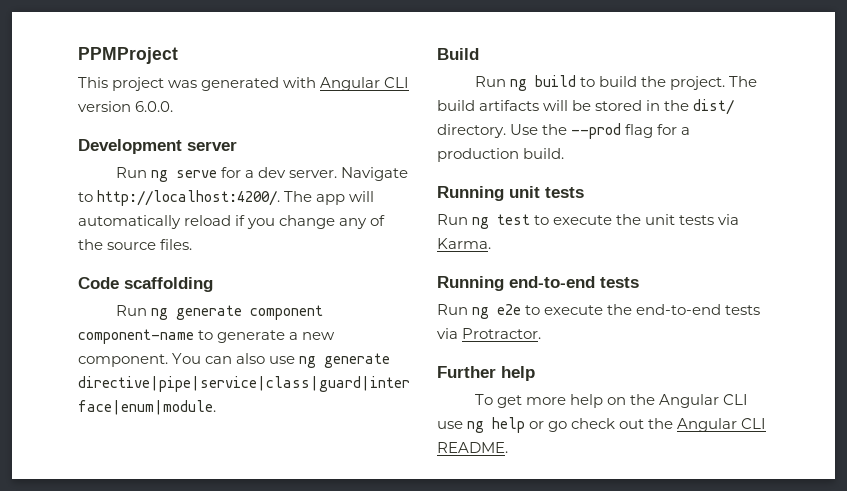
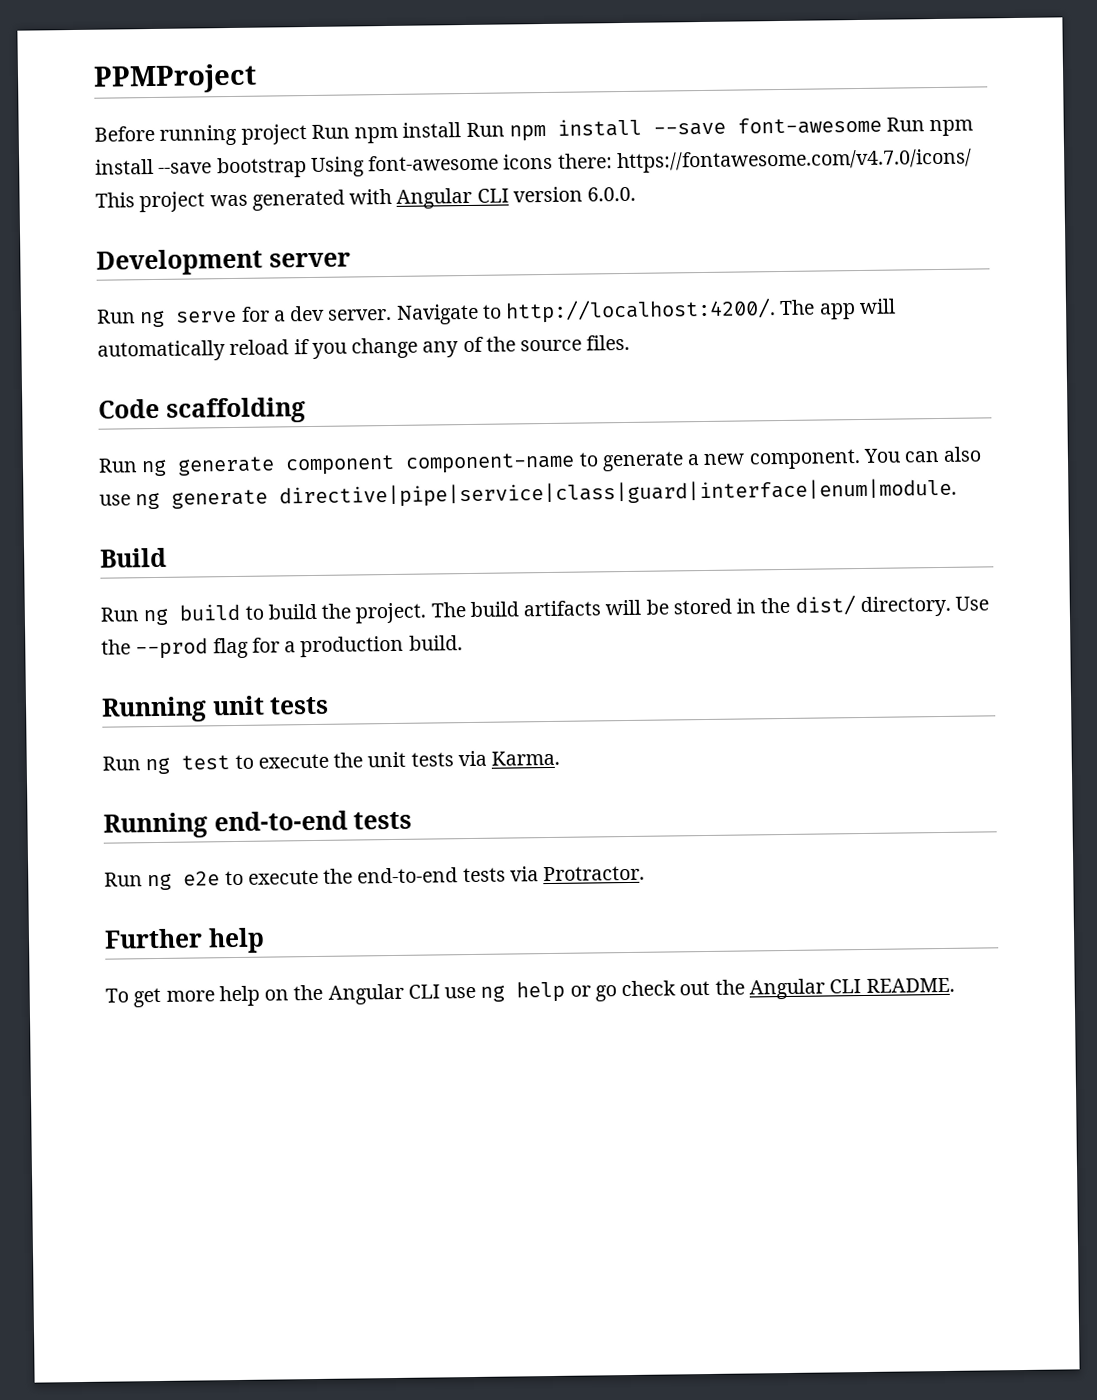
- This project was generated with Angular CLI version 6.0.0.
+ Before running project Run npm install Run npm install --save font-awesome Run npm install --save bootstrap Using font-awesome icons there: https://fontawesome.com/v4.7.0/icons/ This project was generated with Angular CLI version 6.0.0.

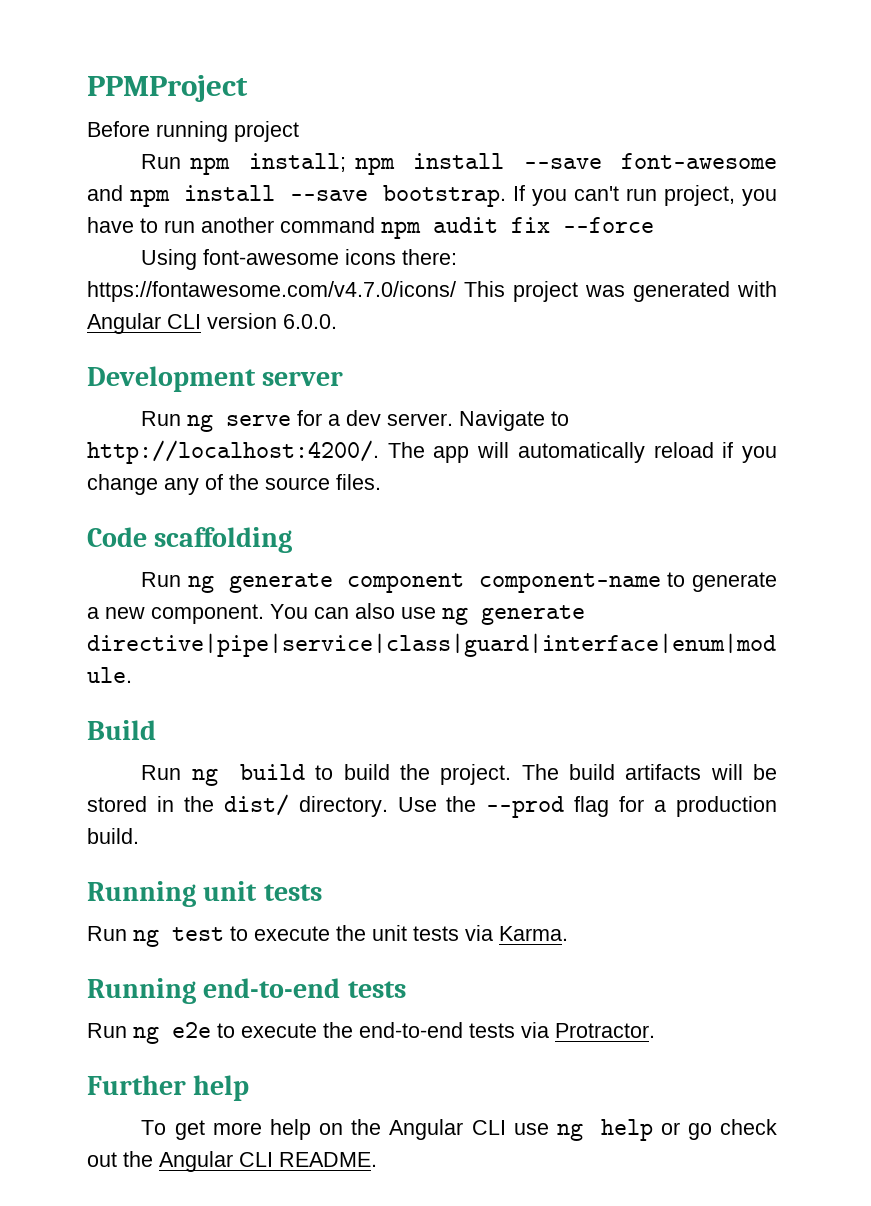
- Before running project Run npm install Run npm install --save font-awesome Run npm install --save bootstrap Using font-awesome icons there: https://fontawesome.com/v4.7.0/icons/ This project was generated with Angular CLI version 6.0.0.
+ Before running project
+ Run npm install; npm install --save font-awesome and npm install --save bootstrap. If you can't run project, you have to run another command npm audit fix --force
+ Using font-awesome icons there: https://fontawesome.com/v4.7.0/icons/ This project was generated with Angular CLI version 6.0.0.

